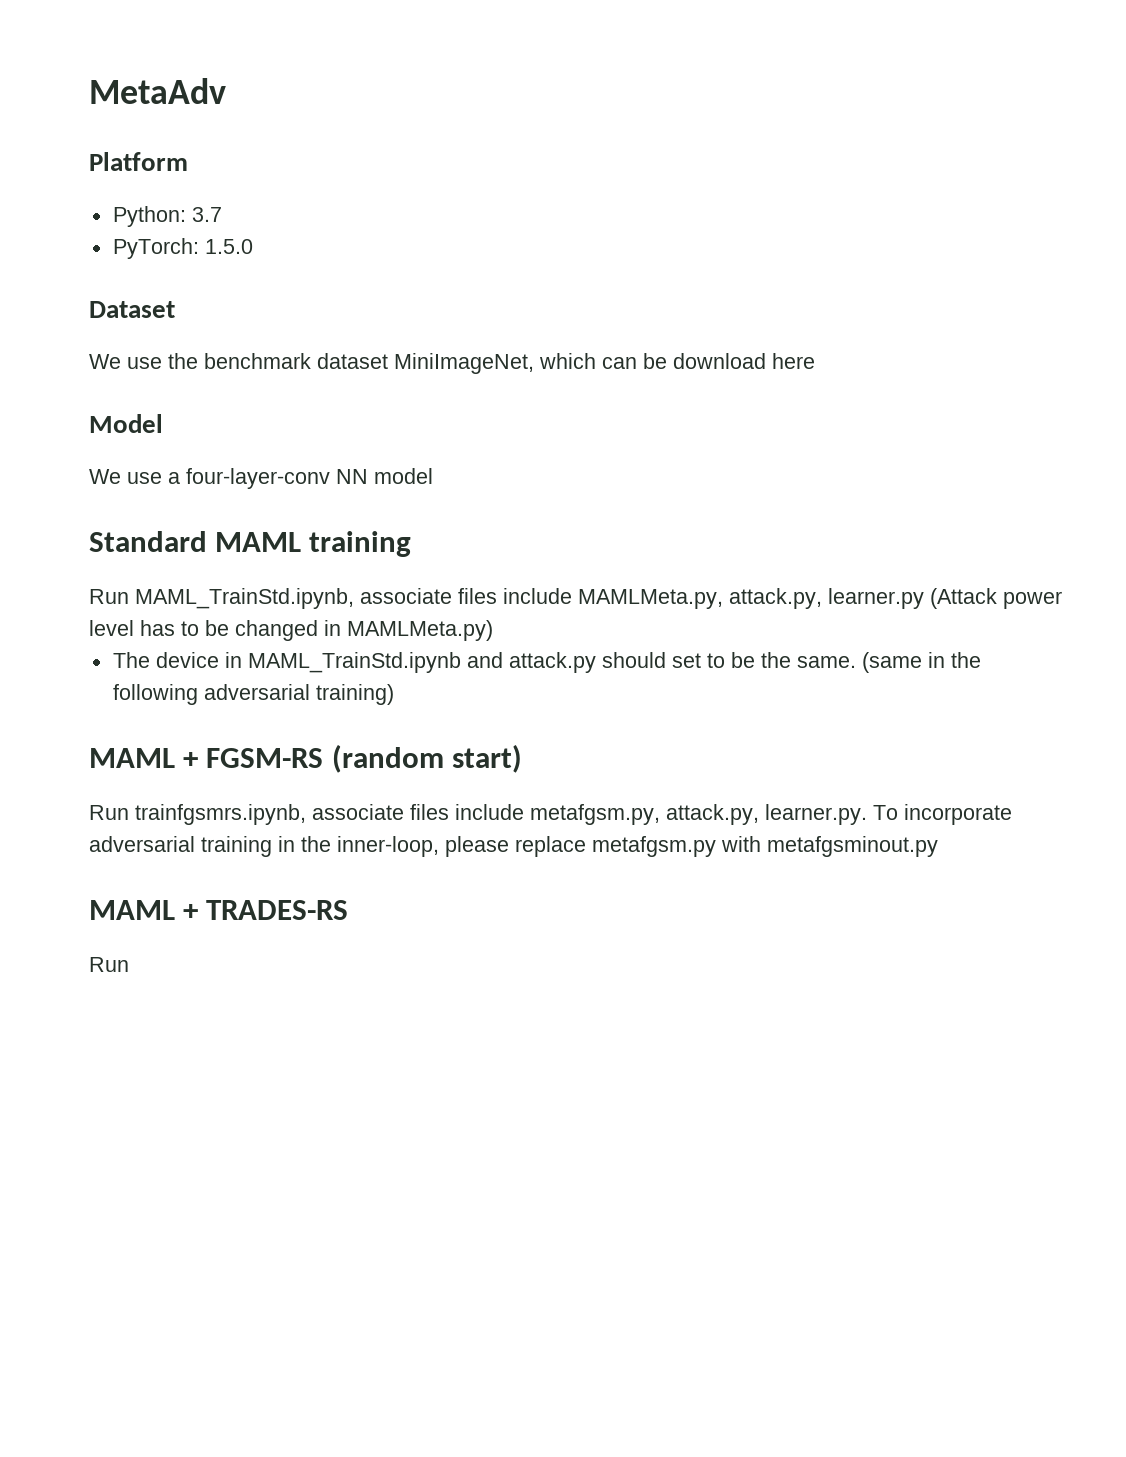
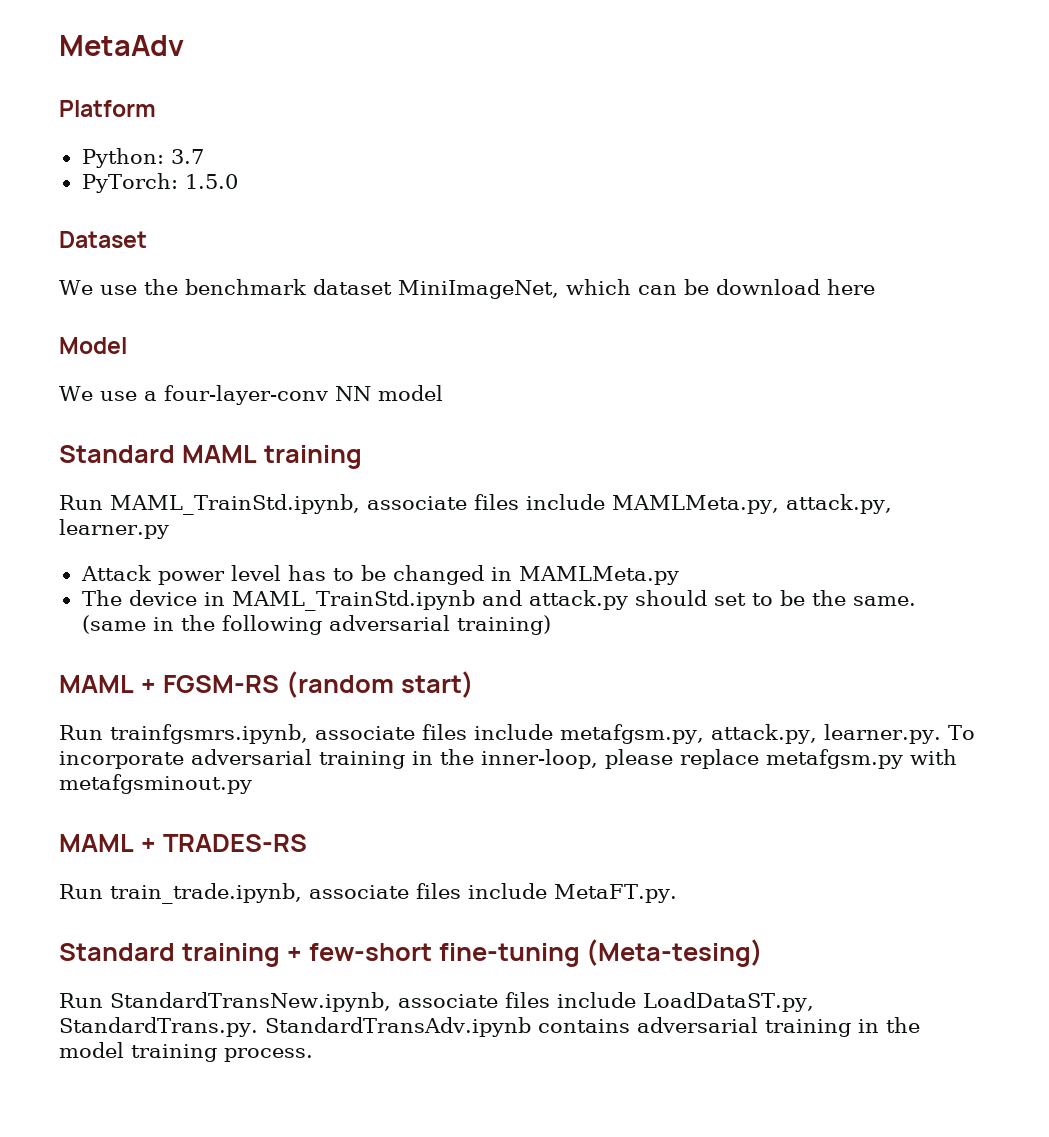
- Run MAML_TrainStd.ipynb, associate files include MAMLMeta.py, attack.py, learner.py (Attack power level has to be changed in MAMLMeta.py)
+ Run MAML_TrainStd.ipynb, associate files include MAMLMeta.py, attack.py, learner.py
+ Attack power level has to be changed in MAMLMeta.py
  MAML + TRADES-RS
- Run
+ Run train_trade.ipynb, associate files include MetaFT.py.
+ Standard training + few-short fine-tuning (Meta-tesing)
+ Run StandardTransNew.ipynb, associate files include LoadDataST.py, StandardTrans.py. StandardTransAdv.ipynb contains adversarial training in the model training process.

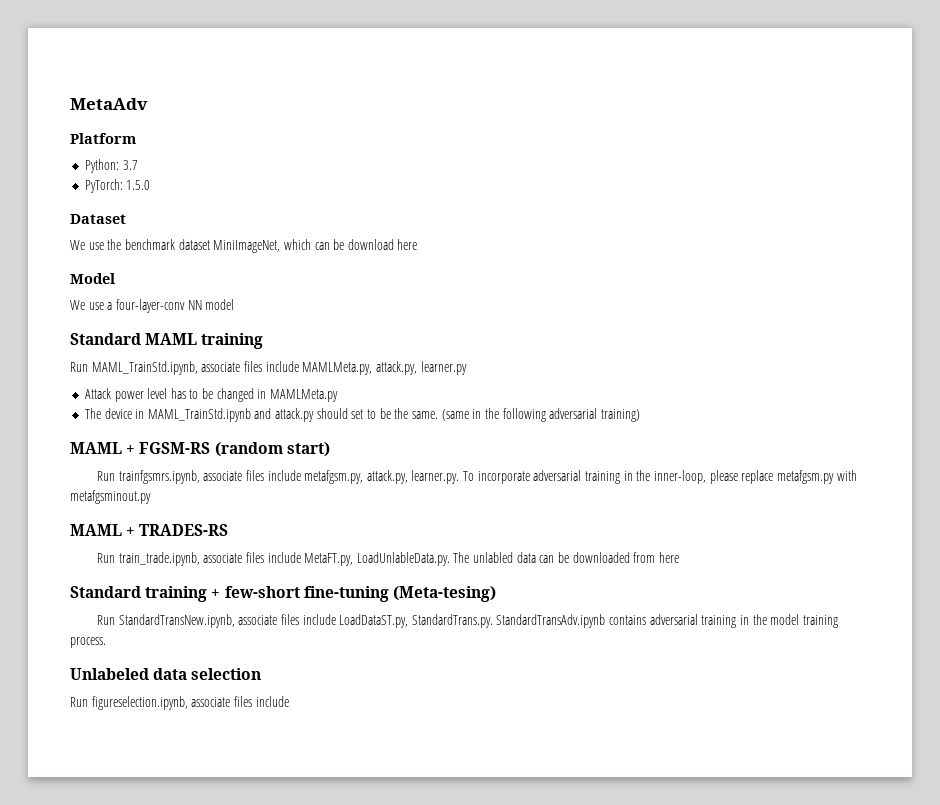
- Run train_trade.ipynb, associate files include MetaFT.py.
+ Run train_trade.ipynb, associate files include MetaFT.py, LoadUnlableData.py. The unlabled data can be downloaded from here
+ Unlabeled data selection
+ Run figureselection.ipynb, associate files include

